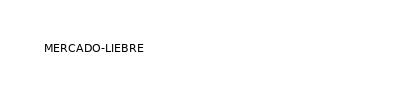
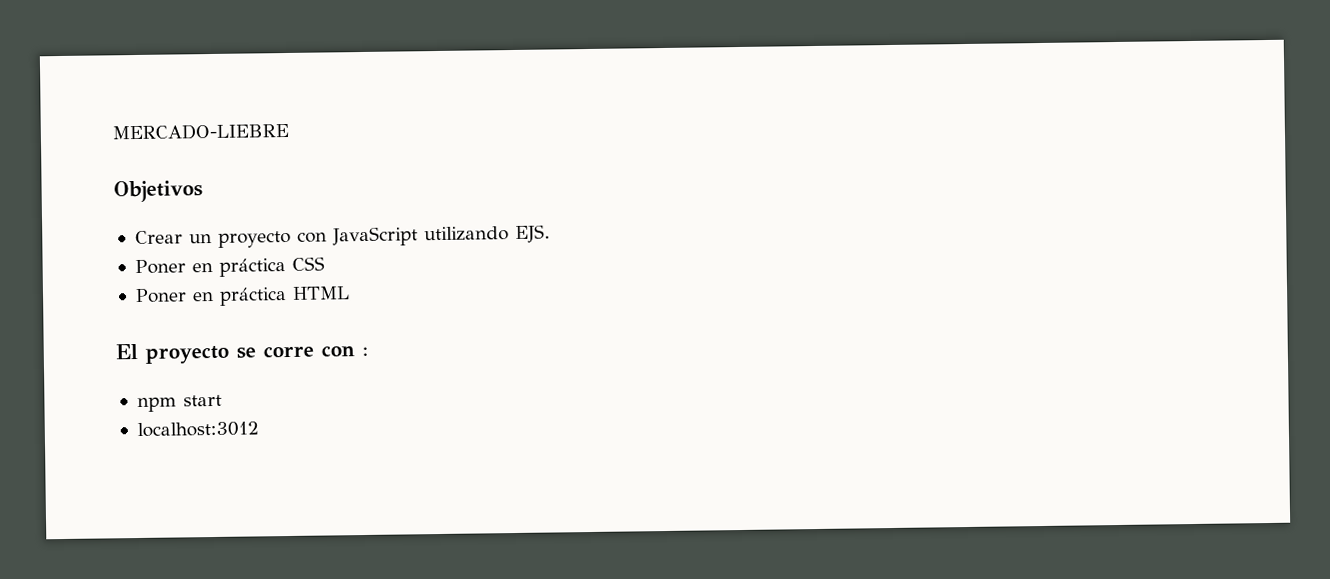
+ Objetivos
+ Crear un proyecto con JavaScript utilizando EJS.
+ Poner en práctica CSS
+ Poner en práctica HTML
+ El proyecto se corre con :
+ npm start
+ localhost:3012

